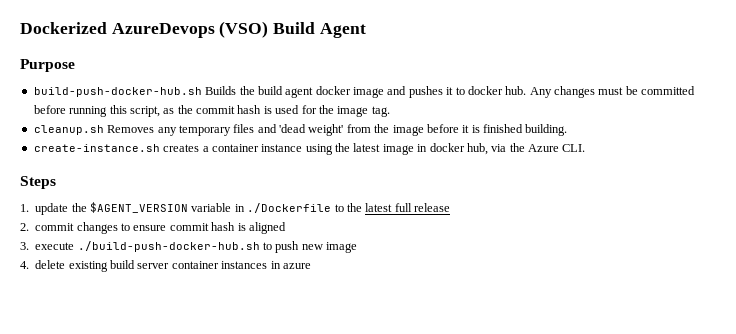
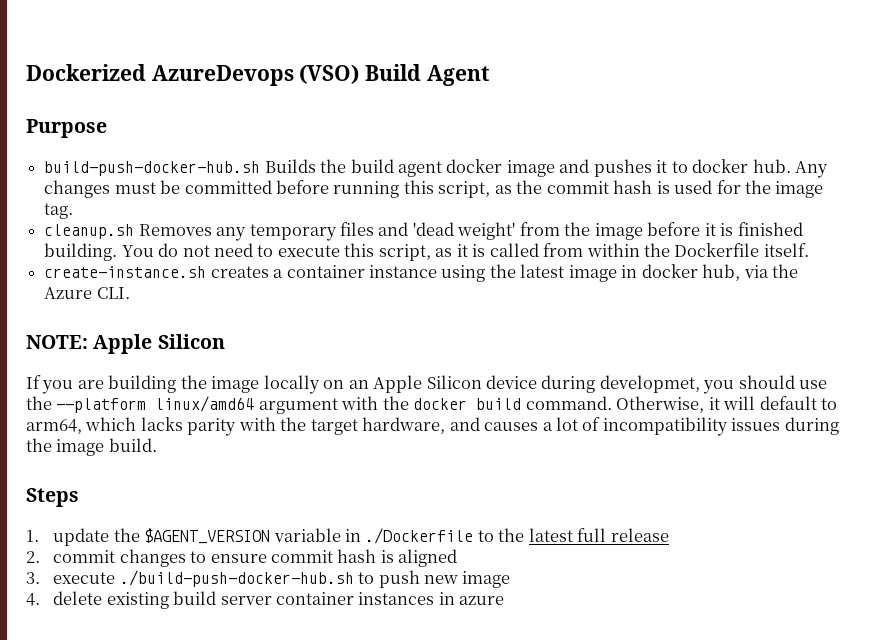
+ You do not need to execute this script, as it is called from within the Dockerfile itself.
+ NOTE: Apple Silicon
+ If you are building the image locally on an Apple Silicon device during developmet, you should use the --platform linux/amd64 argument with the docker build command. Otherwise, it will default to arm64, which lacks parity with the target hardware, and causes a lot of incompatibility issues during the image build.

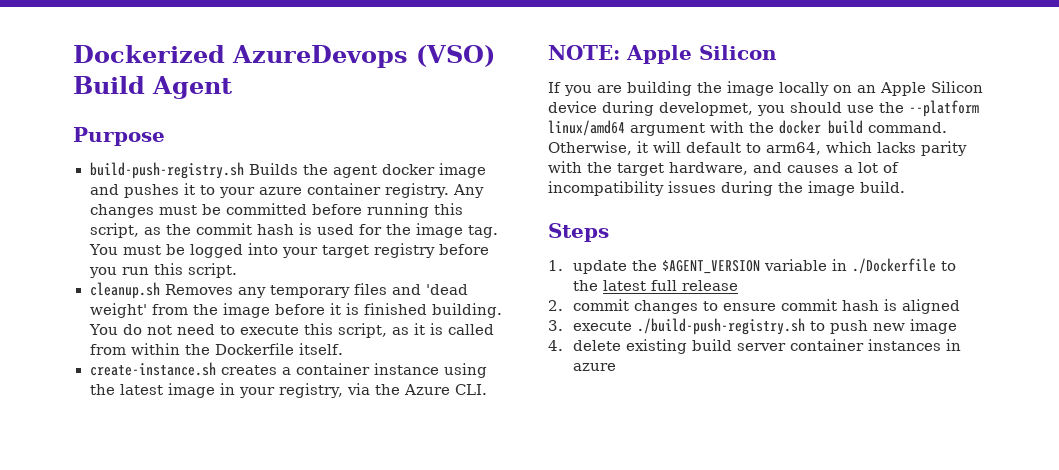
- build-push-docker-hub.sh Builds the build agent docker image and pushes it to docker hub.
+ build-push-registry.sh Builds the agent docker image and pushes it to your azure container registry.
+ You must be logged into your target registry before you run this script.
- create-instance.sh creates a container instance using the latest image in docker hub, via the Azure CLI.
+ create-instance.sh creates a container instance using the latest image in your registry, via the Azure CLI.
- 3. execute ./build-push-docker-hub.sh to push new image
+ 3. execute ./build-push-registry.sh to push new image

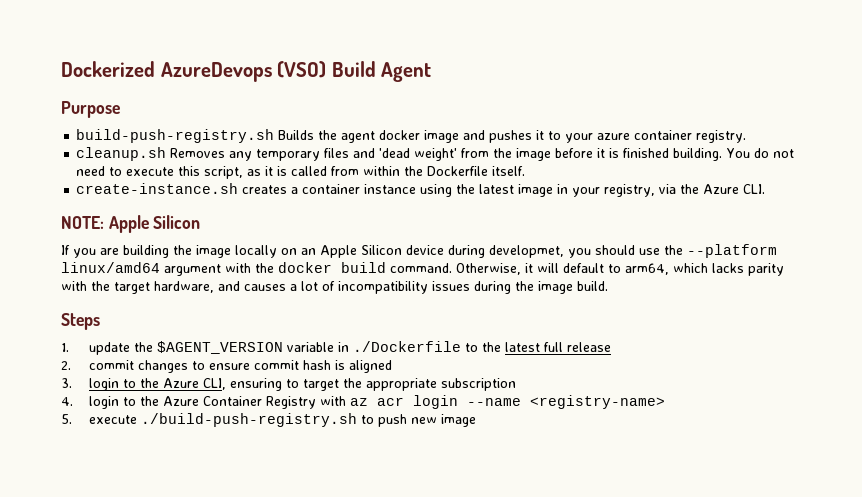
- Any changes must be committed before running this script, as the commit hash is used for the image tag. You must be logged into your target registry before you run this script.
- 3. execute ./build-push-registry.sh to push new image
+ 3. login to the Azure CLI, ensuring to target the appropriate subscription
+ 4. login to the Azure Container Registry with az acr login --name <registry-name>
+ 5. execute ./build-push-registry.sh to push new image
- 4. delete existing build server container instances in azure

